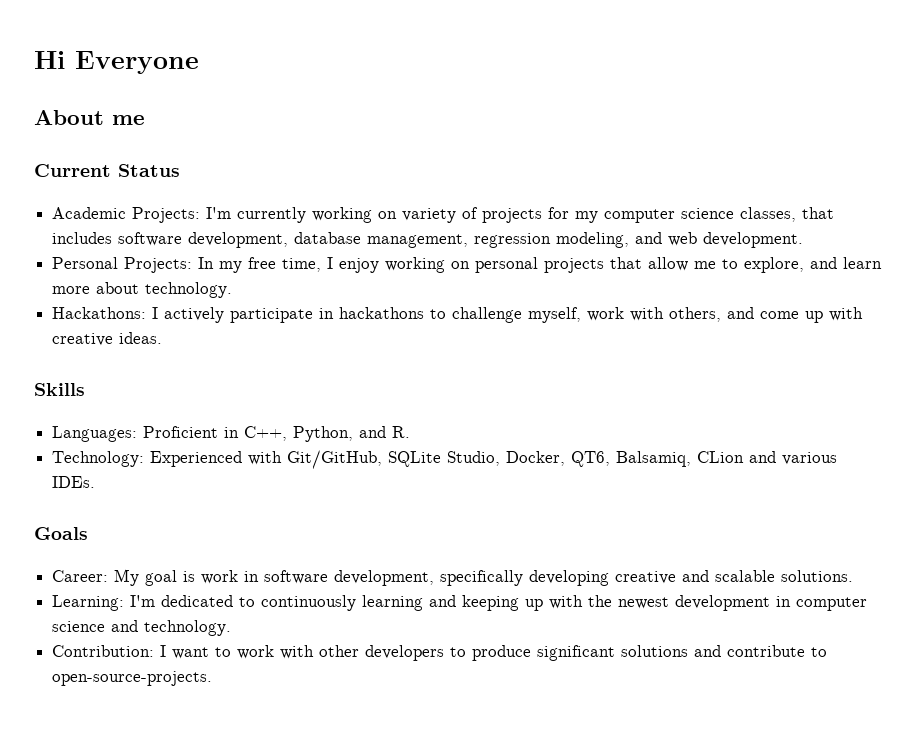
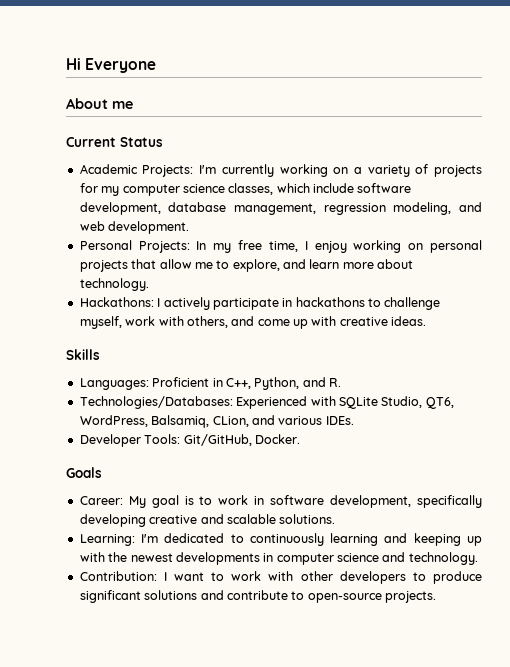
- Academic Projects: I'm currently working on variety of projects for my computer science classes, that includes software development, database management, regression modeling, and web development.
+ Academic Projects: I'm currently working on a variety of projects for my computer science classes, which include software development, database management, regression modeling, and web development.
- Technology: Experienced with Git/GitHub, SQLite Studio, Docker, QT6, Balsamiq, CLion and various IDEs.
+ Technologies/Databases: Experienced with SQLite Studio, QT6, WordPress, Balsamiq, CLion, and various IDEs.
+ Developer Tools: Git/GitHub, Docker.
- Career: My goal is work in software development, specifically developing creative and scalable solutions.
+ Career: My goal is to work in software development, specifically developing creative and scalable solutions.
- Learning: I'm dedicated to continuously learning and keeping up with the newest development in computer science and technology.
+ Learning: I'm dedicated to continuously learning and keeping up with the newest developments in computer science and technology.
- Contribution: I want to work with other developers to produce significant solutions and contribute to open-source-projects.
+ Contribution: I want to work with other developers to produce significant solutions and contribute to open-source projects.

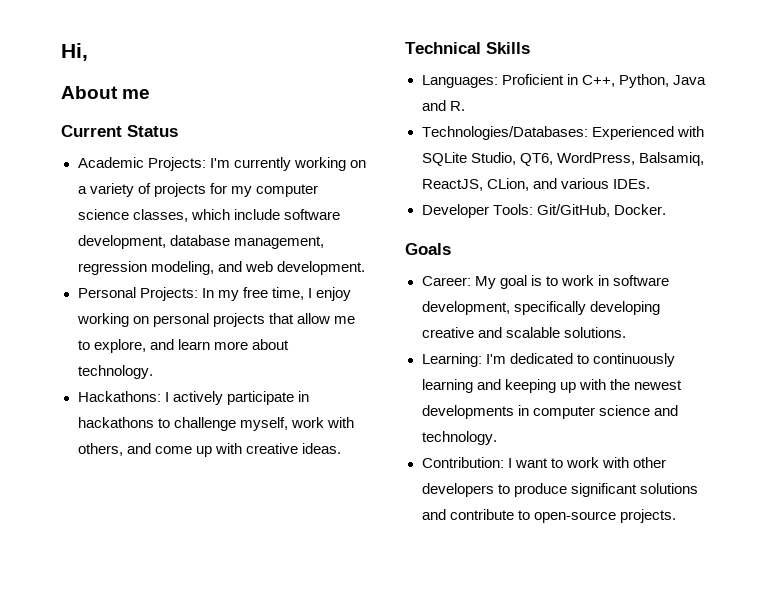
- Hi Everyone
+ Hi,
- Skills
+ Technical Skills
- Languages: Proficient in C++, Python, and R.
+ Languages: Proficient in C++, Python, Java and R.
- Technologies/Databases: Experienced with SQLite Studio, QT6, WordPress, Balsamiq, CLion, and various IDEs.
+ Technologies/Databases: Experienced with SQLite Studio, QT6, WordPress, Balsamiq, ReactJS, CLion, and various IDEs.

